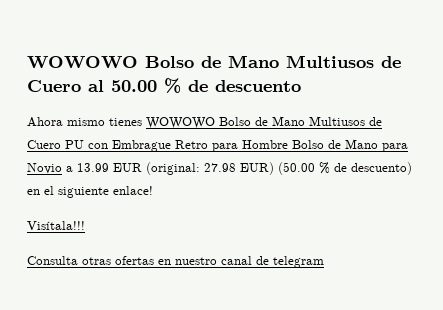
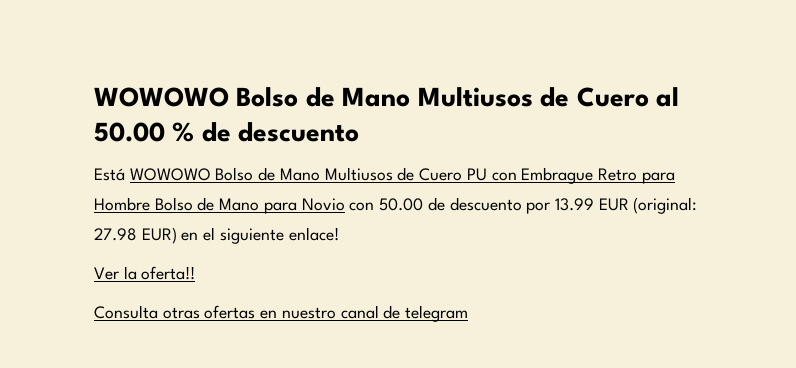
- Ahora mismo tienes WOWOWO Bolso de Mano Multiusos de Cuero PU con Embrague Retro para Hombre Bolso de Mano para Novio a 13.99 EUR (original: 27.98 EUR) (50.00 % de descuento) en el siguiente enlace!
+ Está WOWOWO Bolso de Mano Multiusos de Cuero PU con Embrague Retro para Hombre Bolso de Mano para Novio con 50.00 de descuento por 13.99 EUR (original: 27.98 EUR) en el siguiente enlace!
- Visítala!!!
+ Ver la oferta!!

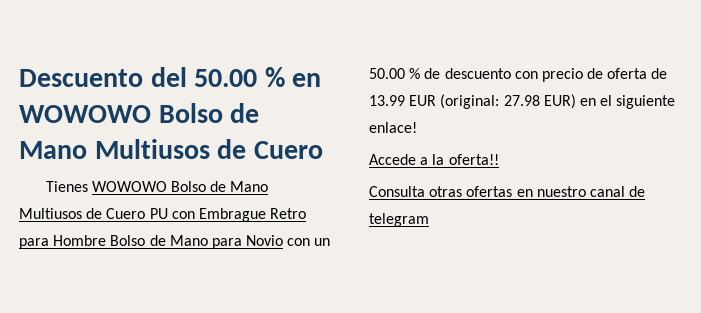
- WOWOWO Bolso de Mano Multiusos de Cuero al 50.00 % de descuento
- Está WOWOWO Bolso de Mano Multiusos de Cuero PU con Embrague Retro para Hombre Bolso de Mano para Novio con 50.00 de descuento por 13.99 EUR (original: 27.98 EUR) en el siguiente enlace!
+ Descuento del 50.00 % en WOWOWO Bolso de Mano Multiusos de Cuero
+ Tienes WOWOWO Bolso de Mano Multiusos de Cuero PU con Embrague Retro para Hombre Bolso de Mano para Novio con un 50.00 % de descuento con precio de oferta de 13.99 EUR (original: 27.98 EUR) en el siguiente enlace!
- Ver la oferta!!
+ Accede a la oferta!!

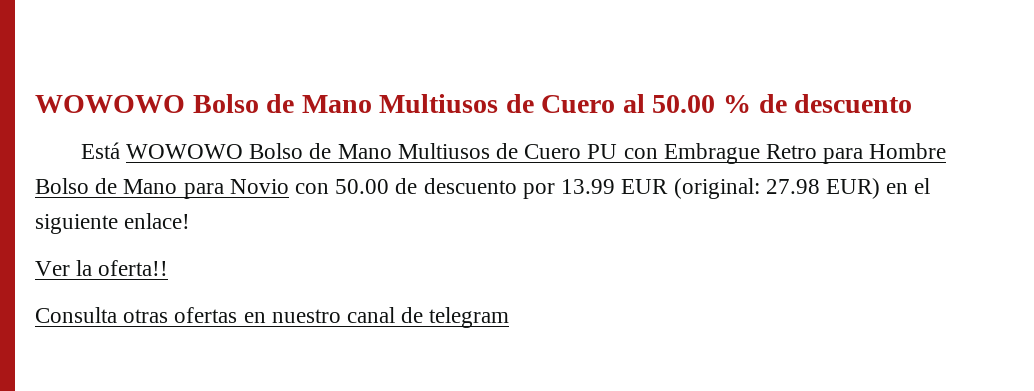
- Descuento del 50.00 % en WOWOWO Bolso de Mano Multiusos de Cuero
- Tienes WOWOWO Bolso de Mano Multiusos de Cuero PU con Embrague Retro para Hombre Bolso de Mano para Novio con un 50.00 % de descuento con precio de oferta de 13.99 EUR (original: 27.98 EUR) en el siguiente enlace!
+ WOWOWO Bolso de Mano Multiusos de Cuero al 50.00 % de descuento
+ Está WOWOWO Bolso de Mano Multiusos de Cuero PU con Embrague Retro para Hombre Bolso de Mano para Novio con 50.00 de descuento por 13.99 EUR (original: 27.98 EUR) en el siguiente enlace!
- Accede a la oferta!!
+ Ver la oferta!!

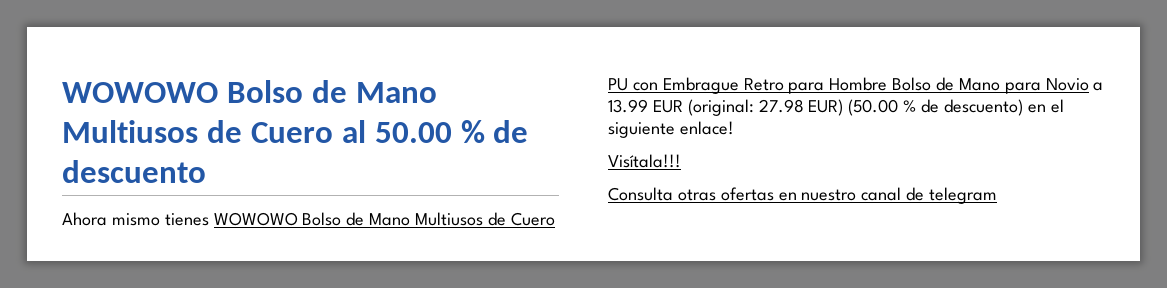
- Está WOWOWO Bolso de Mano Multiusos de Cuero PU con Embrague Retro para Hombre Bolso de Mano para Novio con 50.00 de descuento por 13.99 EUR (original: 27.98 EUR) en el siguiente enlace!
+ Ahora mismo tienes WOWOWO Bolso de Mano Multiusos de Cuero PU con Embrague Retro para Hombre Bolso de Mano para Novio a 13.99 EUR (original: 27.98 EUR) (50.00 % de descuento) en el siguiente enlace!
- Ver la oferta!!
+ Visítala!!!

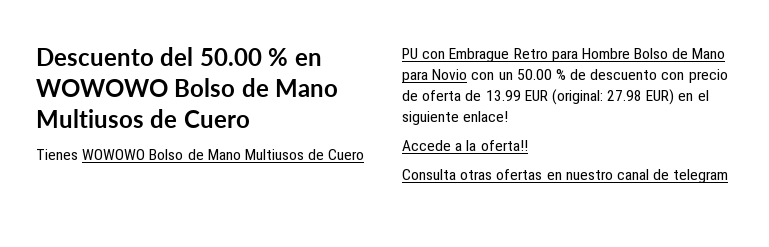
- WOWOWO Bolso de Mano Multiusos de Cuero al 50.00 % de descuento
- Ahora mismo tienes WOWOWO Bolso de Mano Multiusos de Cuero PU con Embrague Retro para Hombre Bolso de Mano para Novio a 13.99 EUR (original: 27.98 EUR) (50.00 % de descuento) en el siguiente enlace!
+ Descuento del 50.00 % en WOWOWO Bolso de Mano Multiusos de Cuero
+ Tienes WOWOWO Bolso de Mano Multiusos de Cuero PU con Embrague Retro para Hombre Bolso de Mano para Novio con un 50.00 % de descuento con precio de oferta de 13.99 EUR (original: 27.98 EUR) en el siguiente enlace!
- Visítala!!!
+ Accede a la oferta!!

